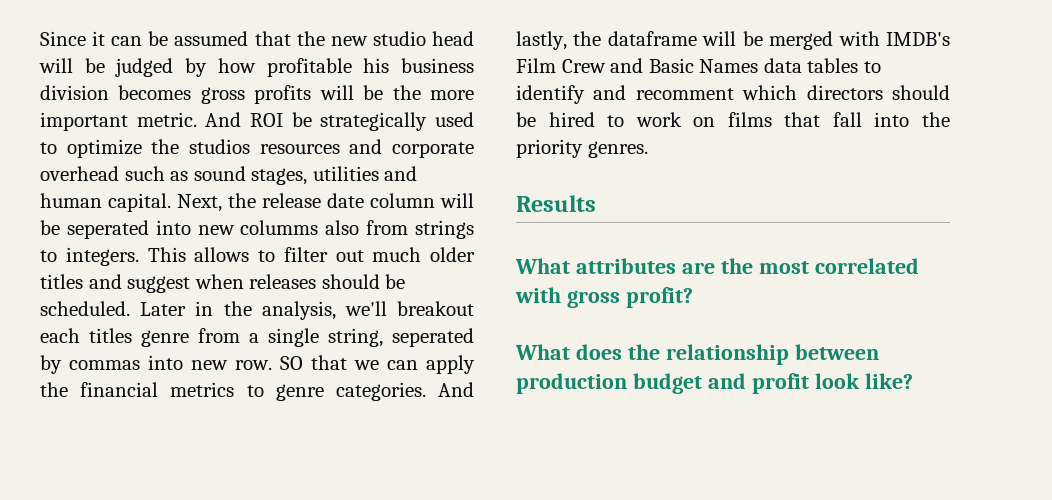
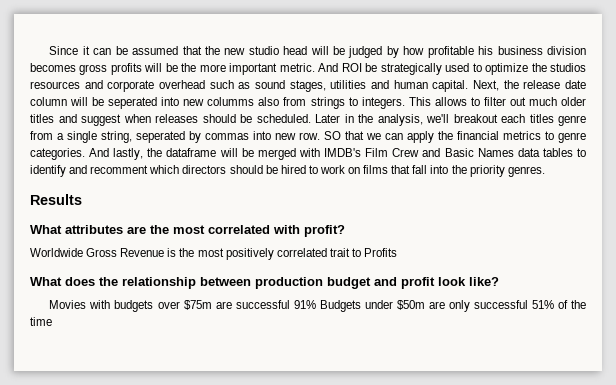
- What attributes are the most correlated with gross profit?
+ What attributes are the most correlated with profit?
+ Worldwide Gross Revenue is the most positively correlated trait to Profits
+ Movies with budgets over $75m are successful 91% Budgets under $50m are only successful 51% of the time

